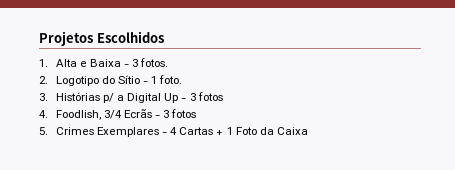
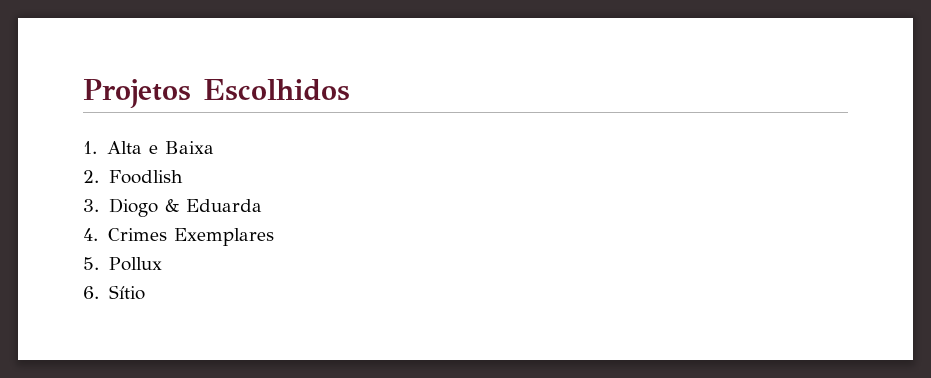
- 1. Alta e Baixa - 3 fotos.
- 2. Logotipo do Sítio - 1 foto.
- 3. Histórias p/ a Digital Up - 3 fotos
- 4. Foodlish, 3/4 Ecrãs - 3 fotos
- 5. Crimes Exemplares - 4 Cartas + 1 Foto da Caixa
+ 1. Alta e Baixa
+ 2. Foodlish
+ 3. Diogo & Eduarda
+ 4. Crimes Exemplares
+ 5. Pollux
+ 6. Sítio

